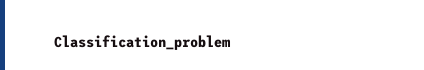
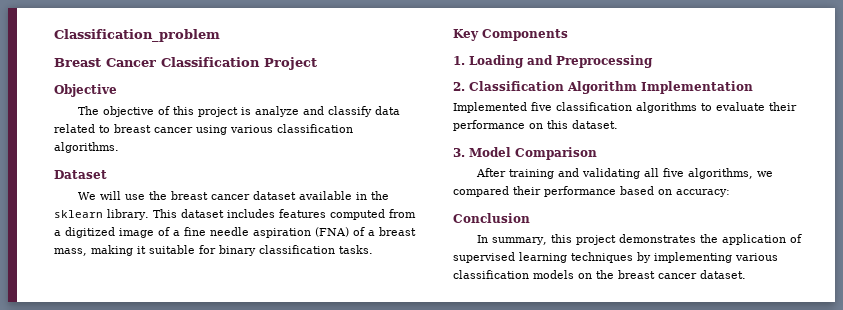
+ Breast Cancer Classification Project
+ Objective
+ The objective of this project is analyze and classify data related to breast cancer using various classification algorithms.
+ Dataset
+ We will use the breast cancer dataset available in the sklearn library. This dataset includes features computed from a digitized image of a fine needle aspiration (FNA) of a breast mass, making it suitable for binary classification tasks.
+ Key Components
+ 1. Loading and Preprocessing
+ 2. Classification Algorithm Implementation
+ Implemented five classification algorithms to evaluate their performance on this dataset.
+ 3. Model Comparison
+ After training and validating all five algorithms, we compared their performance based on accuracy:
+ Conclusion
+ In summary, this project demonstrates the application of supervised learning techniques by implementing various classification models on the breast cancer dataset.

